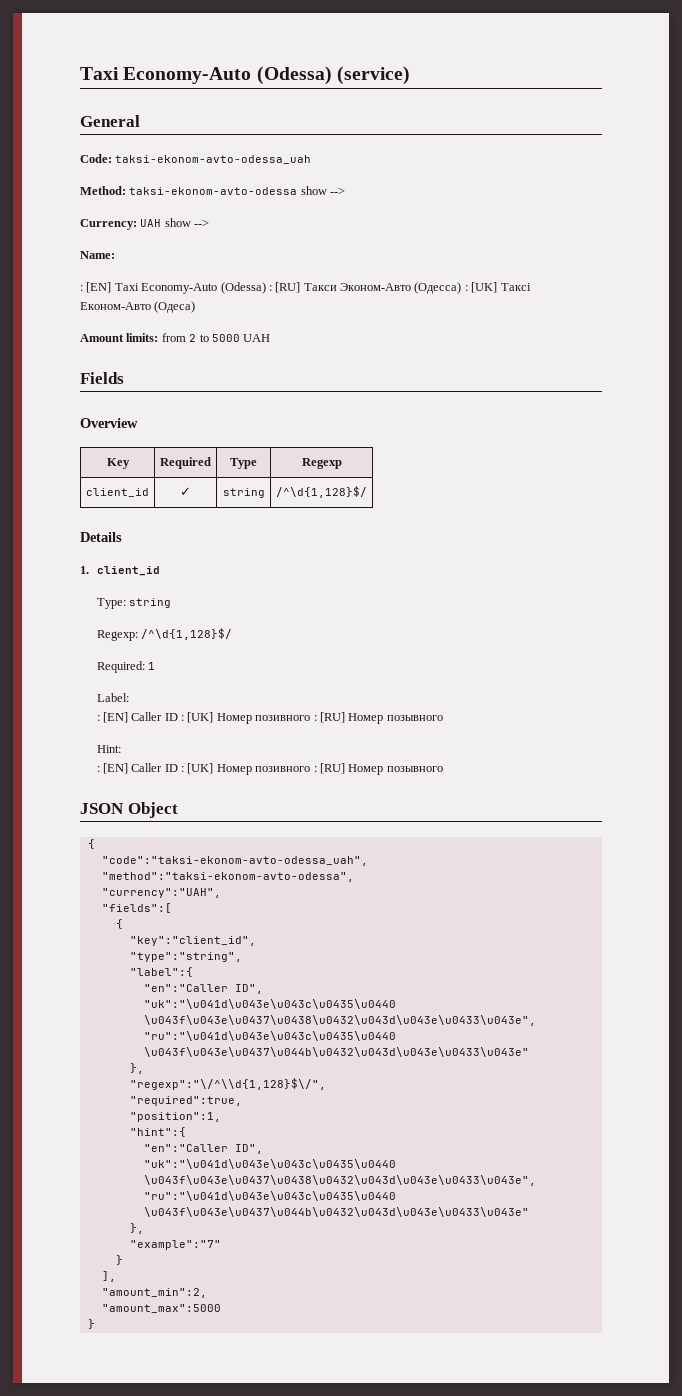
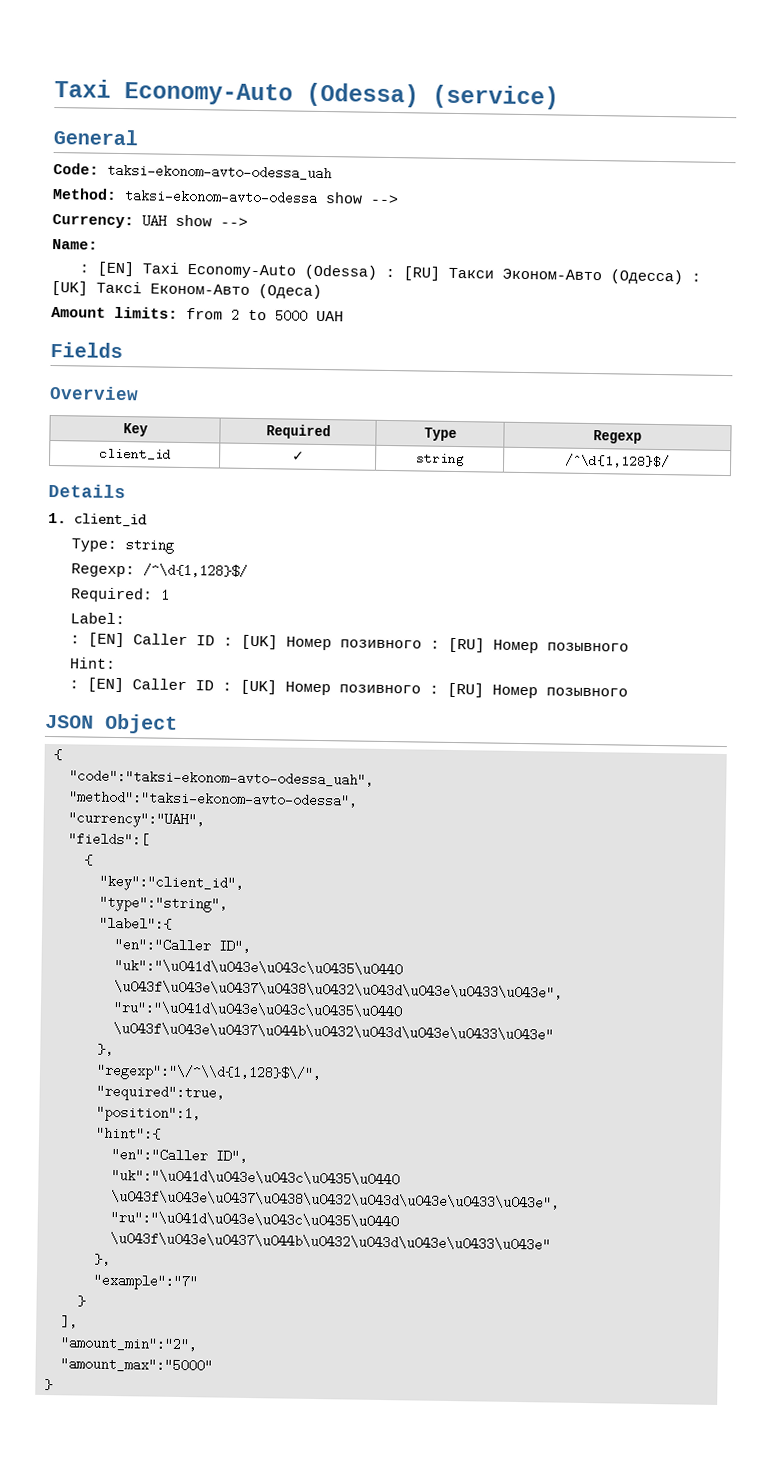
- "amount_min":2,
- "amount_max":5000
+ "amount_min":"2",
+ "amount_max":"5000"

